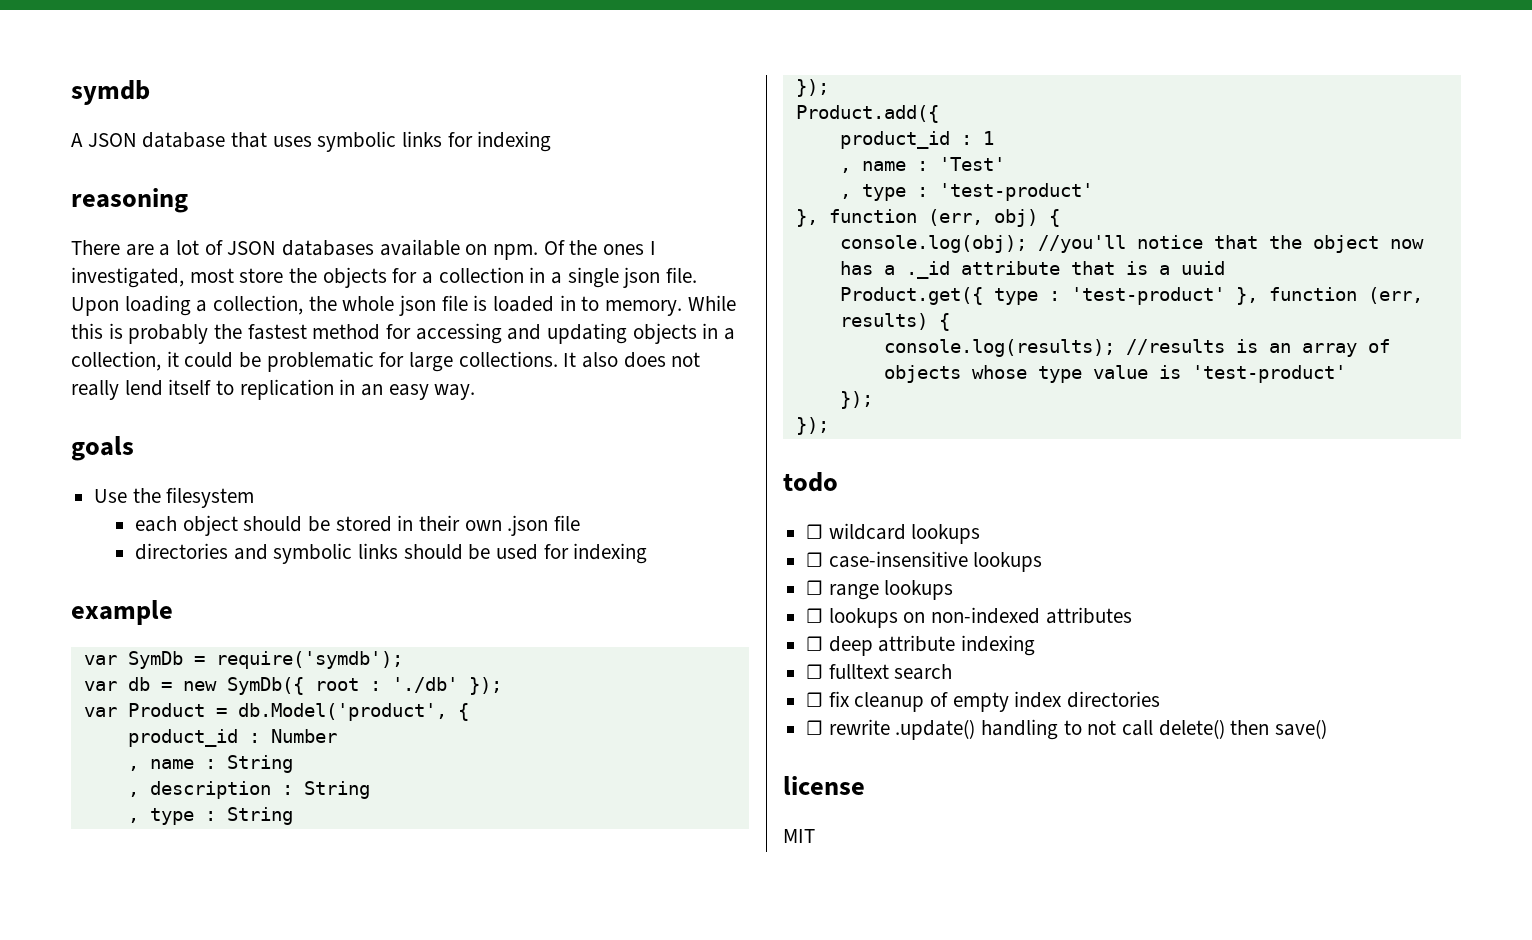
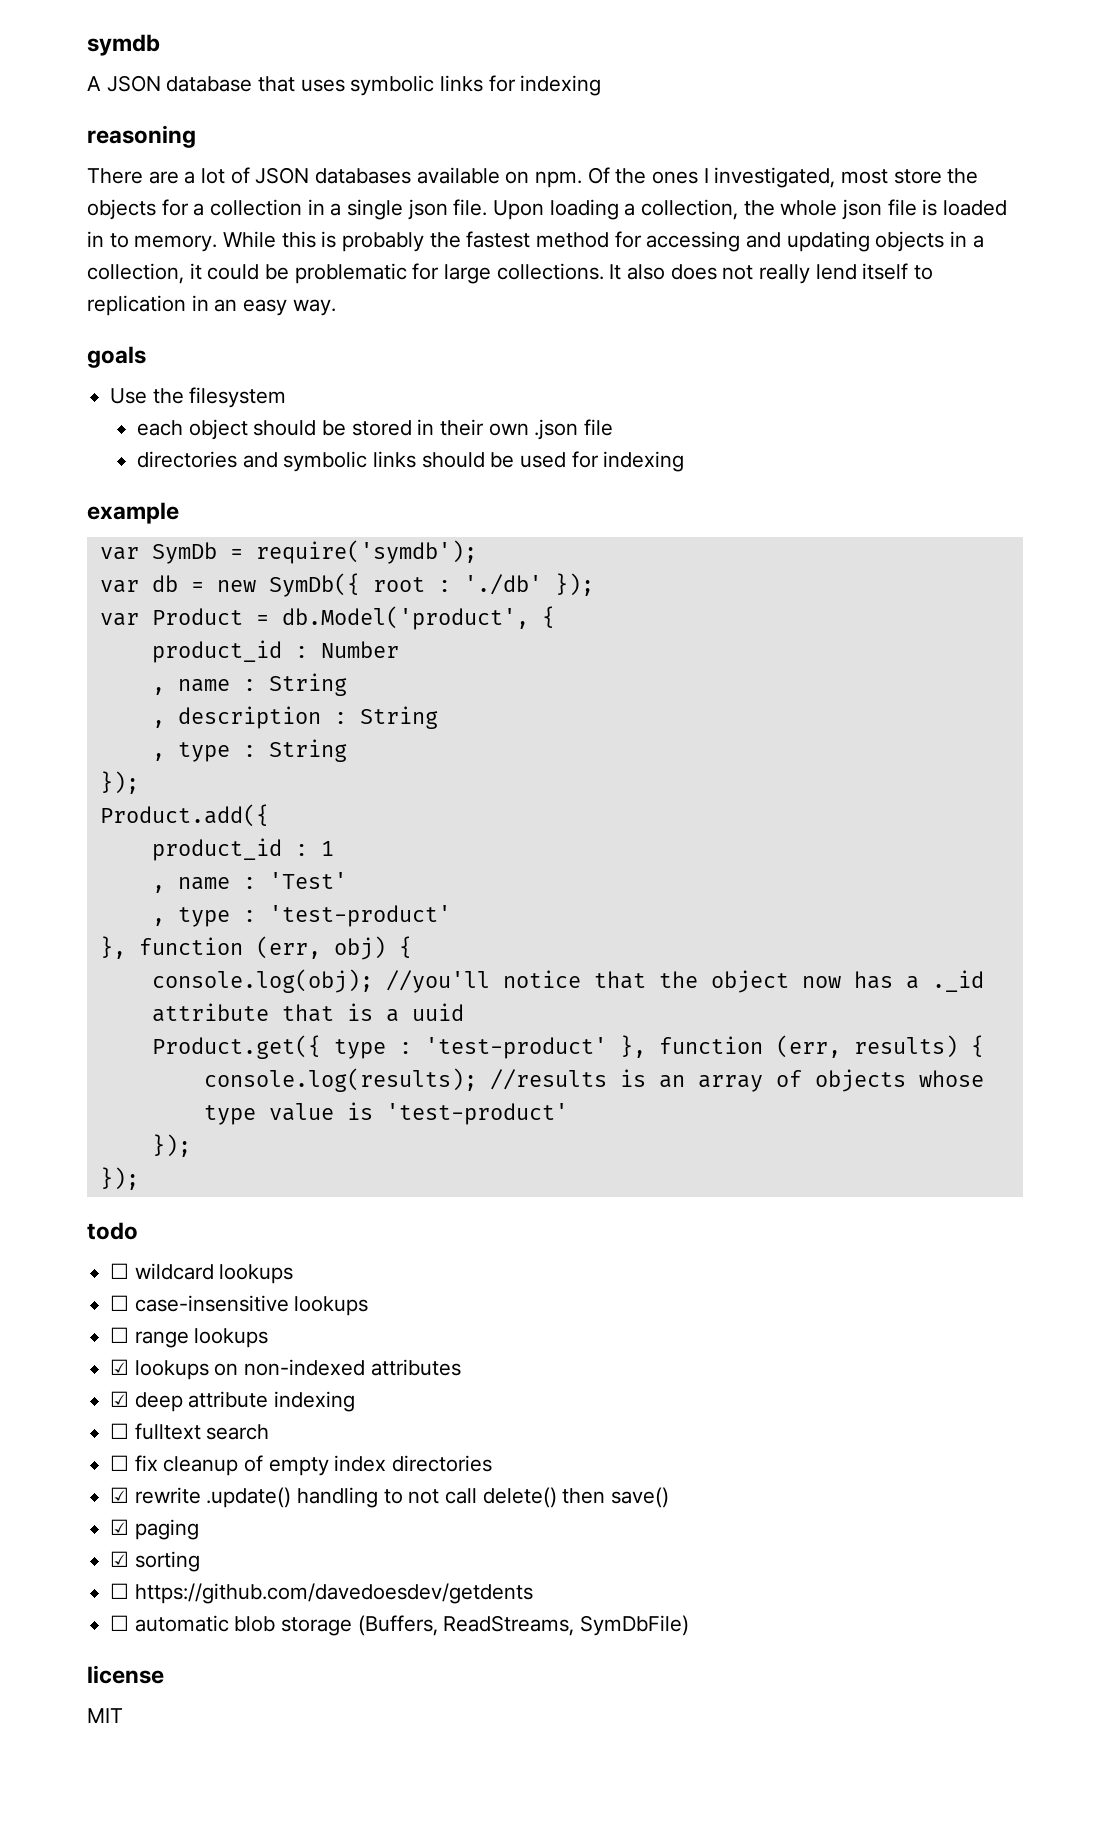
- ☐ lookups on non-indexed attributes
+ ☑ lookups on non-indexed attributes
- ☐ deep attribute indexing
+ ☑ deep attribute indexing
- ☐ rewrite .update() handling to not call delete() then save()
+ ☑ rewrite .update() handling to not call delete() then save()
+ ☑ paging
+ ☑ sorting
+ ☐ https://github.com/davedoesdev/getdents
+ ☐ automatic blob storage (Buffers, ReadStreams, SymDbFile)

